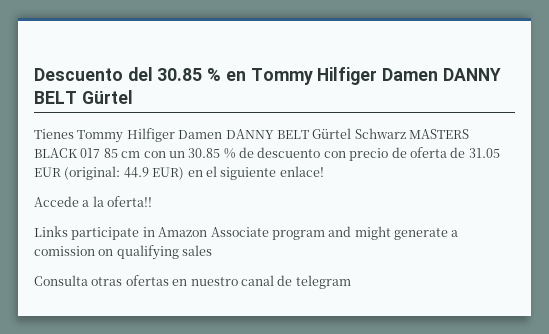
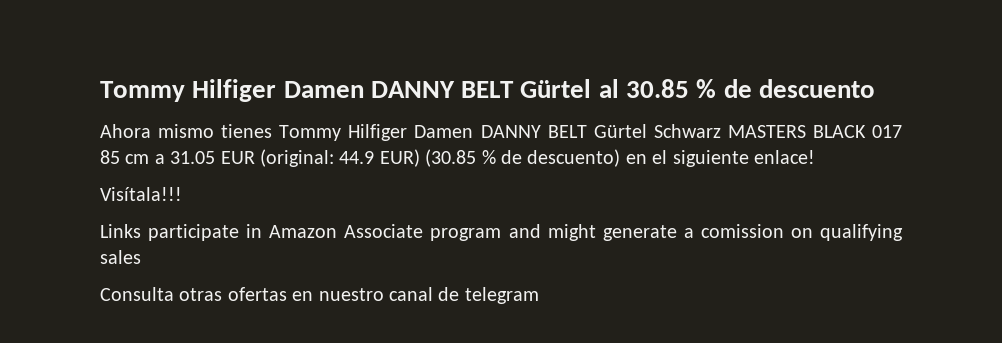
- Descuento del 30.85 % en Tommy Hilfiger Damen DANNY BELT Gürtel
- Tienes Tommy Hilfiger Damen DANNY BELT Gürtel Schwarz MASTERS BLACK 017 85 cm con un 30.85 % de descuento con precio de oferta de 31.05 EUR (original: 44.9 EUR) en el siguiente enlace!
+ Tommy Hilfiger Damen DANNY BELT Gürtel al 30.85 % de descuento
+ Ahora mismo tienes Tommy Hilfiger Damen DANNY BELT Gürtel Schwarz MASTERS BLACK 017 85 cm a 31.05 EUR (original: 44.9 EUR) (30.85 % de descuento) en el siguiente enlace!
- Accede a la oferta!!
+ Visítala!!!

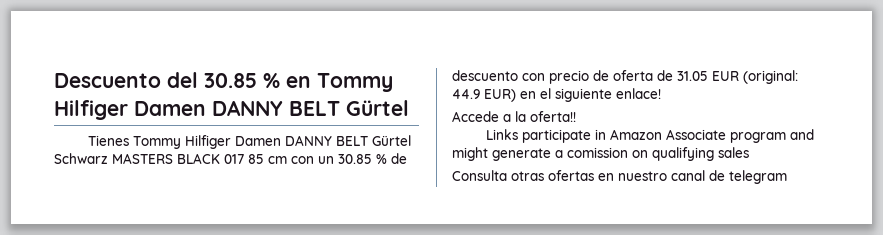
- Tommy Hilfiger Damen DANNY BELT Gürtel al 30.85 % de descuento
- Ahora mismo tienes Tommy Hilfiger Damen DANNY BELT Gürtel Schwarz MASTERS BLACK 017 85 cm a 31.05 EUR (original: 44.9 EUR) (30.85 % de descuento) en el siguiente enlace!
+ Descuento del 30.85 % en Tommy Hilfiger Damen DANNY BELT Gürtel
+ Tienes Tommy Hilfiger Damen DANNY BELT Gürtel Schwarz MASTERS BLACK 017 85 cm con un 30.85 % de descuento con precio de oferta de 31.05 EUR (original: 44.9 EUR) en el siguiente enlace!
- Visítala!!!
+ Accede a la oferta!!

